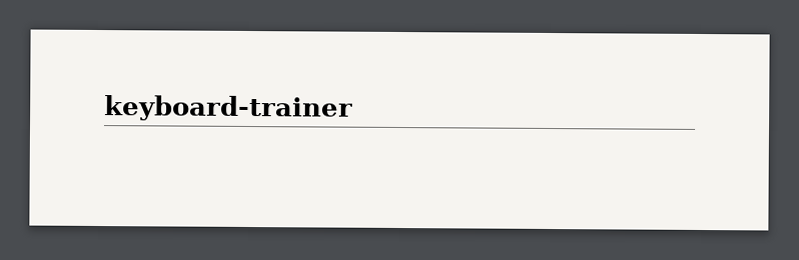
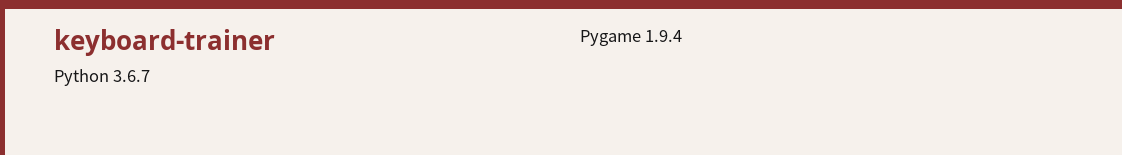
+ Python 3.6.7
+ Pygame 1.9.4

